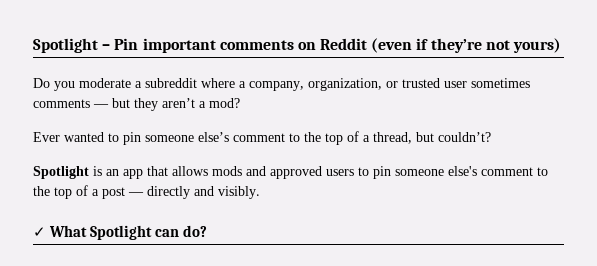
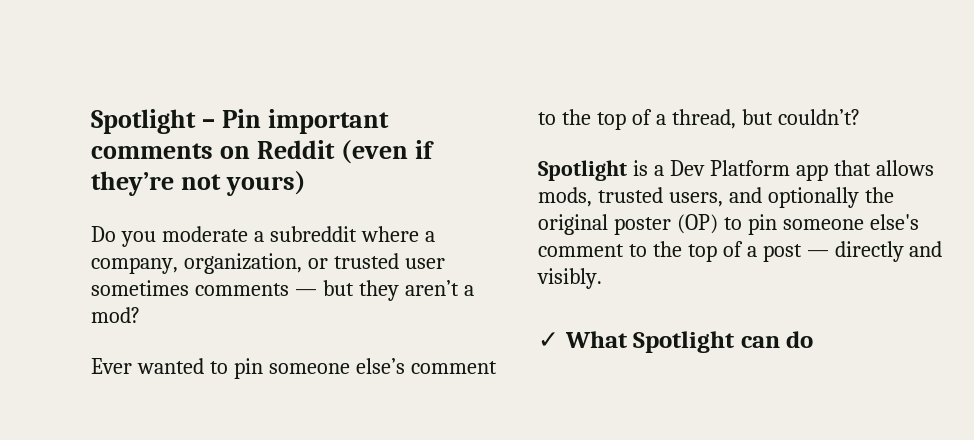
- Spotlight is an app that allows mods and approved users to pin someone else's comment to the top of a post — directly and visibly.
+ Spotlight is a Dev Platform app that allows mods, trusted users, and optionally the original poster (OP) to pin someone else's comment to the top of a post — directly and visibly.
- ✓ What Spotlight can do?
+ ✓ What Spotlight can do

